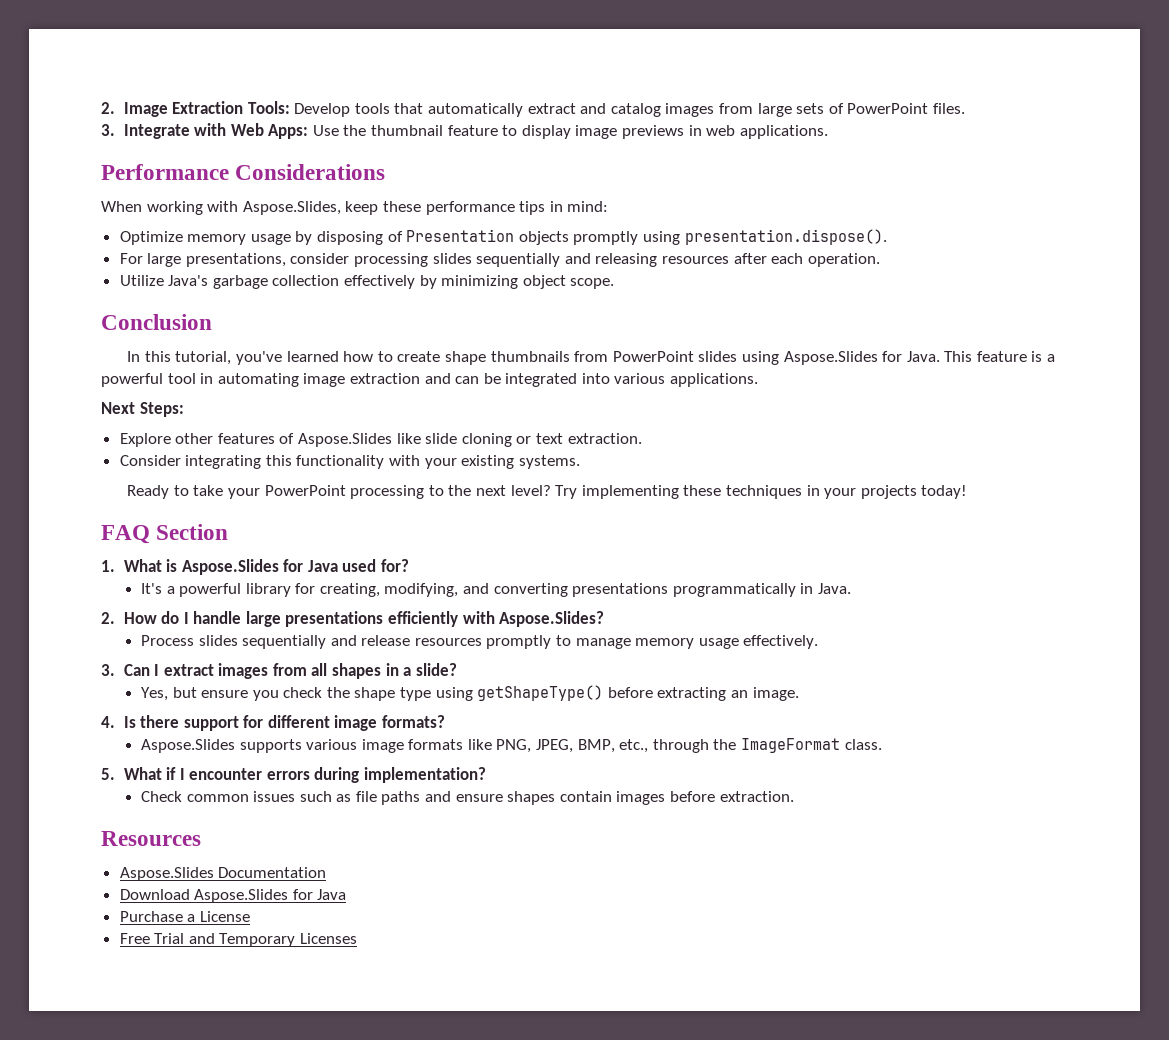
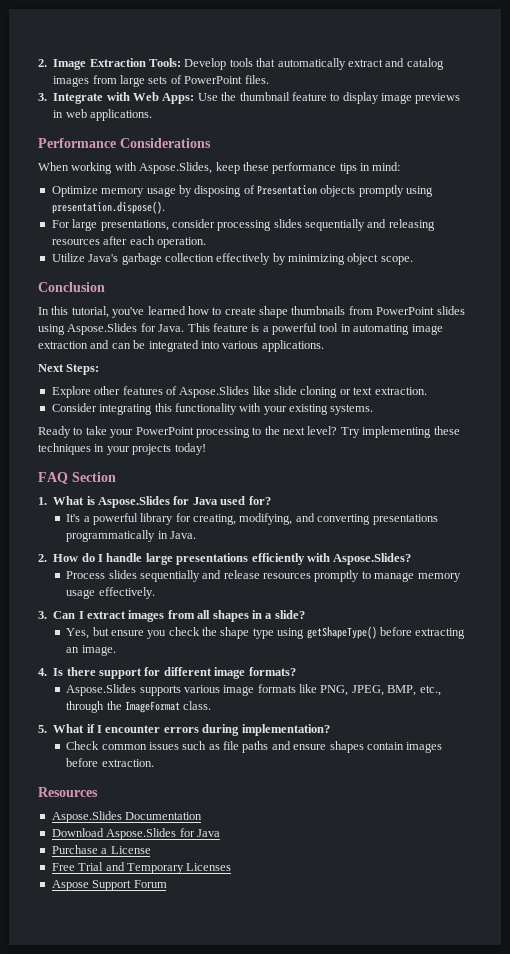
+ Aspose Support Forum

